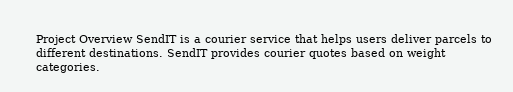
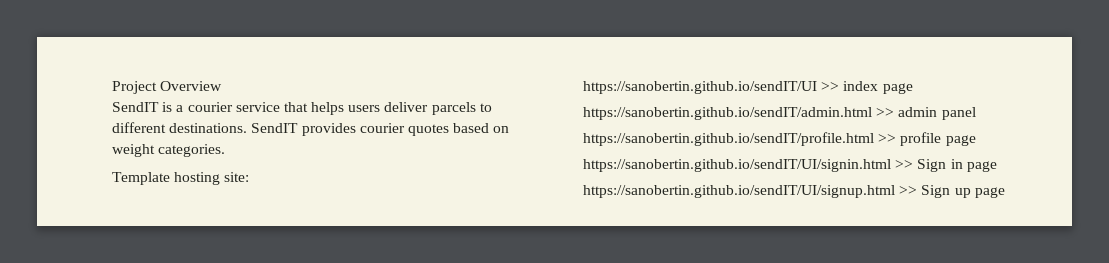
- Project Overview SendIT is a courier service that helps users deliver parcels to different destinations.
+ Project Overview
+ SendIT is a courier service that helps users deliver parcels to different destinations.
+ Template hosting site:
+ https://sanobertin.github.io/sendIT/UI >> index page
+ https://sanobertin.github.io/sendIT/admin.html >> admin panel
+ https://sanobertin.github.io/sendIT/profile.html >> profile page
+ https://sanobertin.github.io/sendIT/UI/signin.html >> Sign in page
+ https://sanobertin.github.io/sendIT/UI/signup.html >> Sign up page

